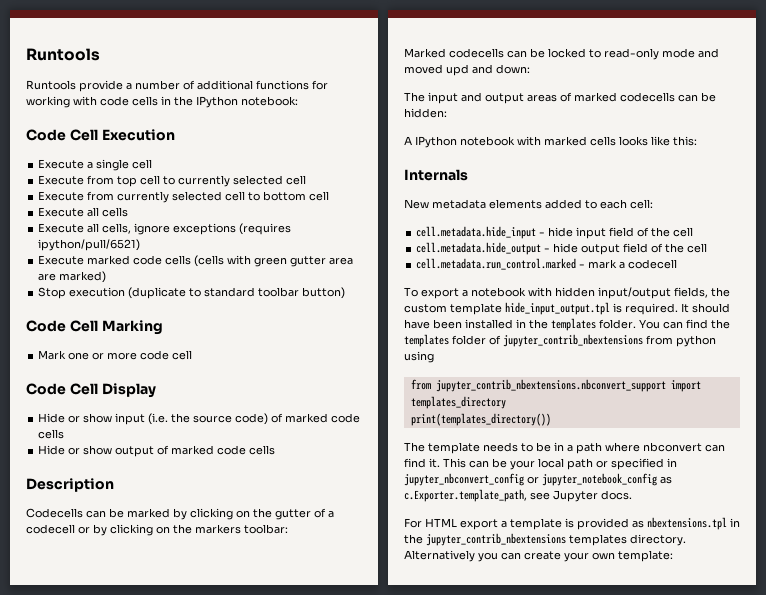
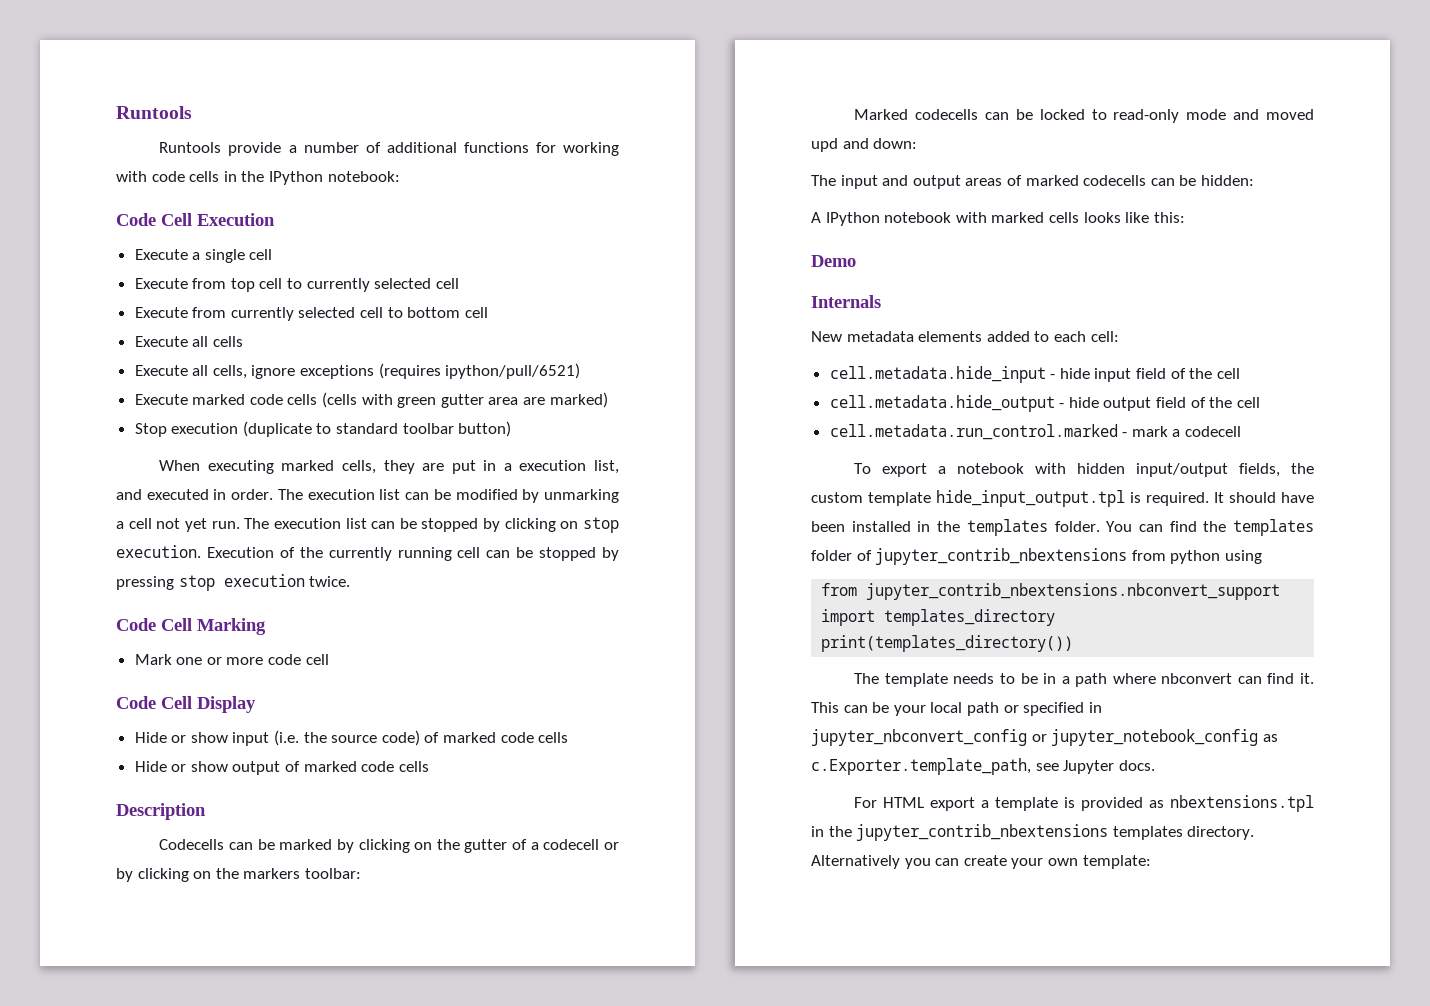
+ When executing marked cells, they are put in a execution list, and executed in order. The execution list can be modified by unmarking a cell not yet run. The execution list can be stopped by clicking on stop execution. Execution of the currently running cell can be stopped by pressing stop execution twice.
+ Demo

